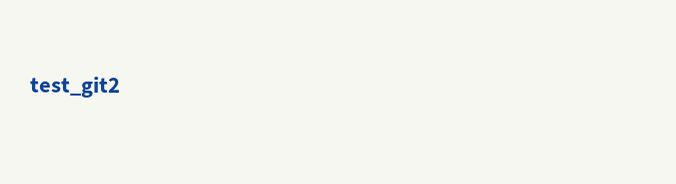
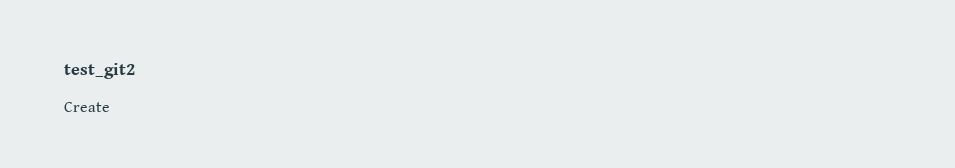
+ Create

